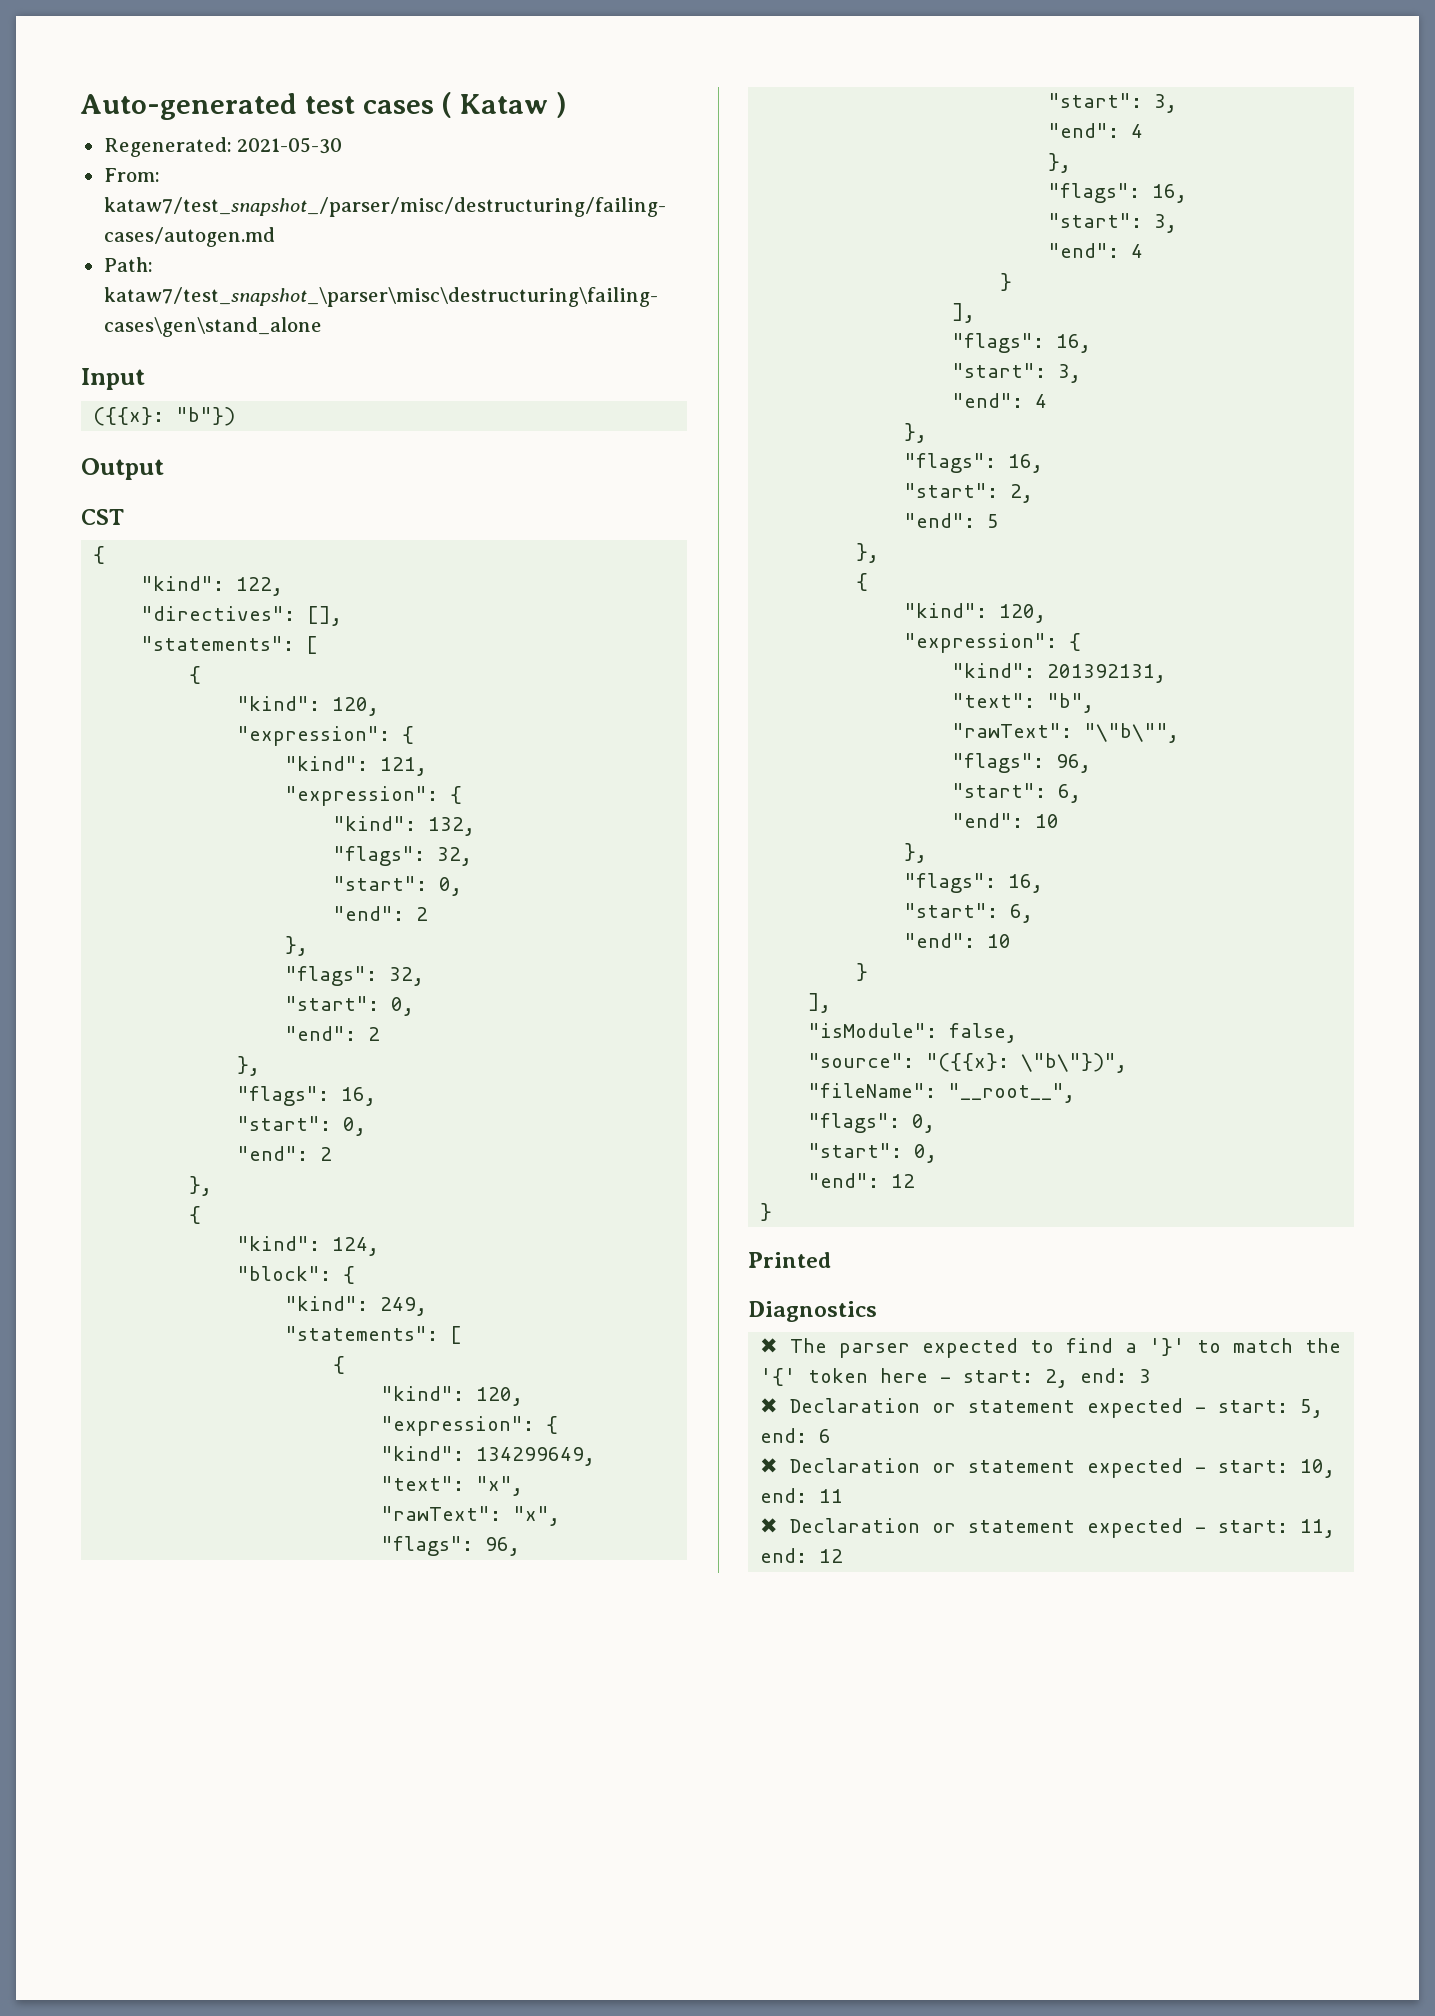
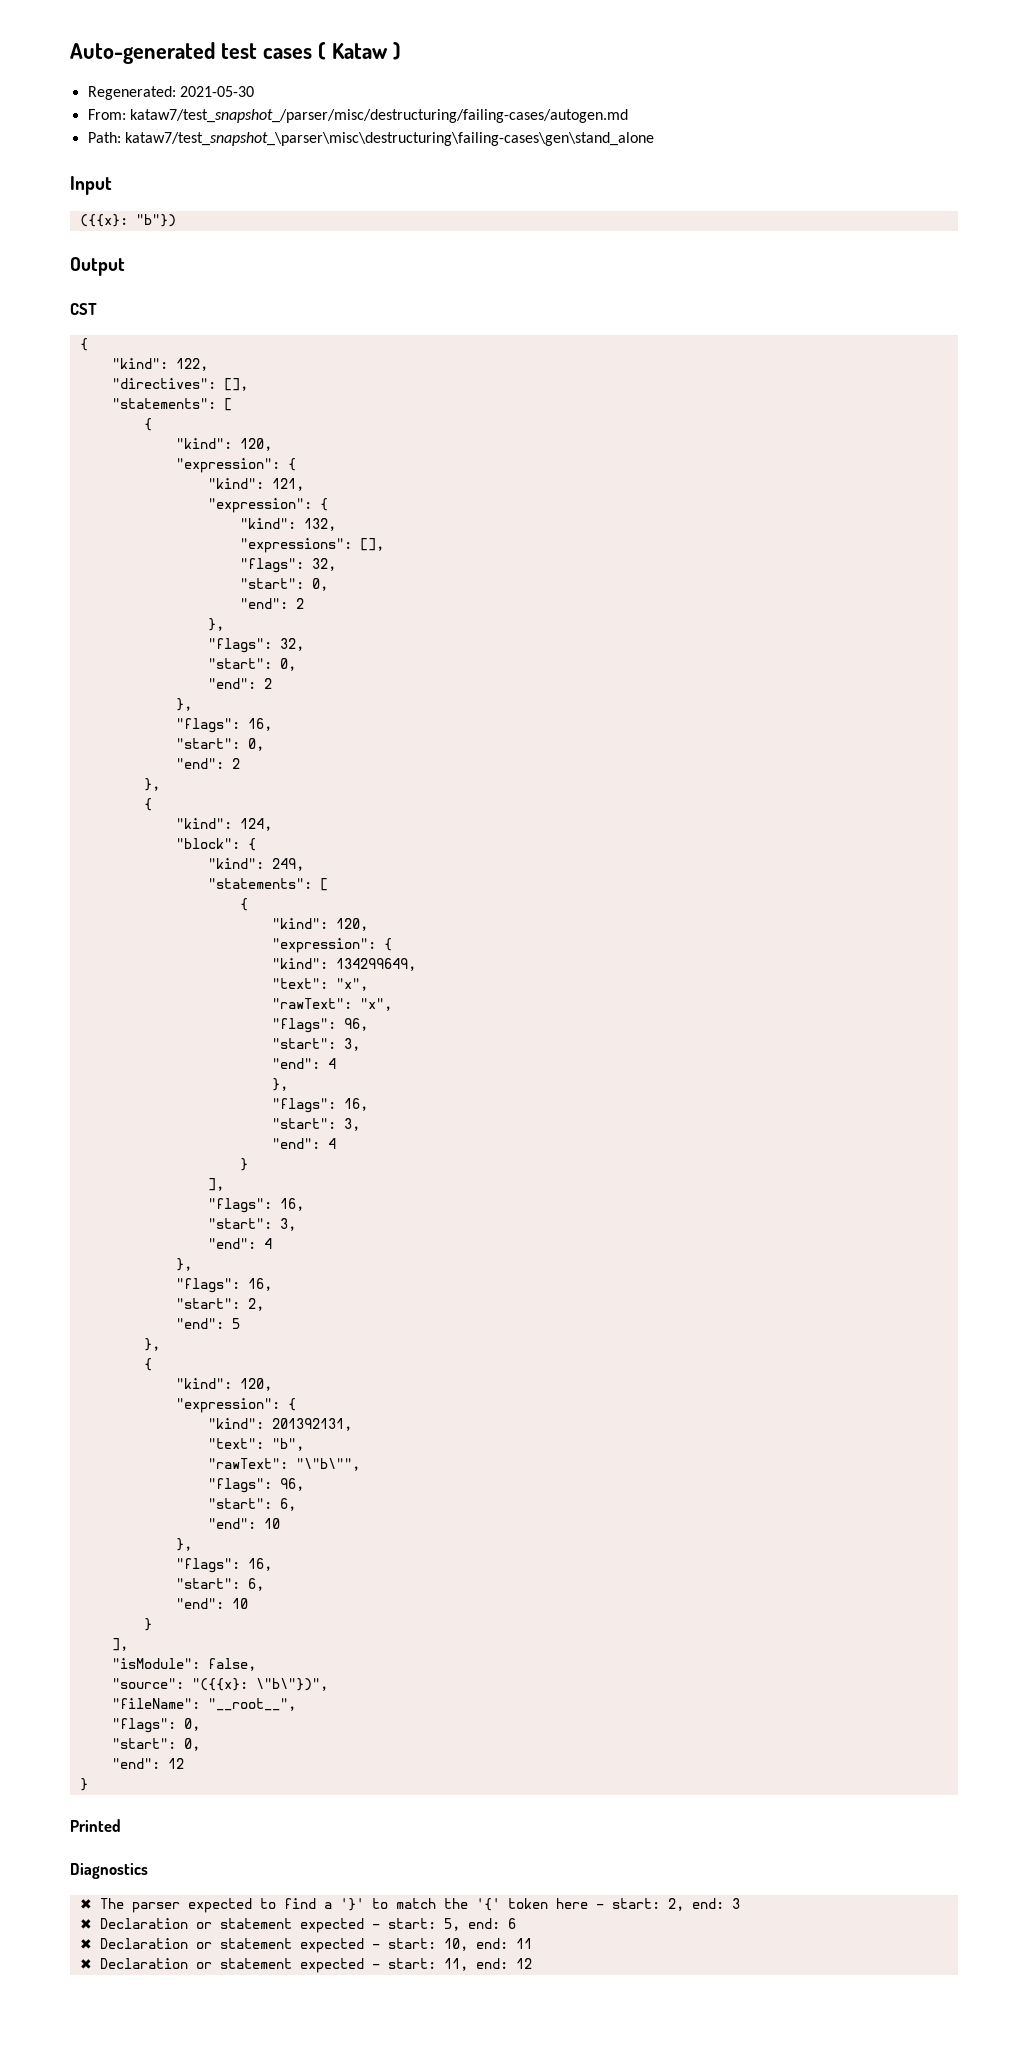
+ "expressions": [],

